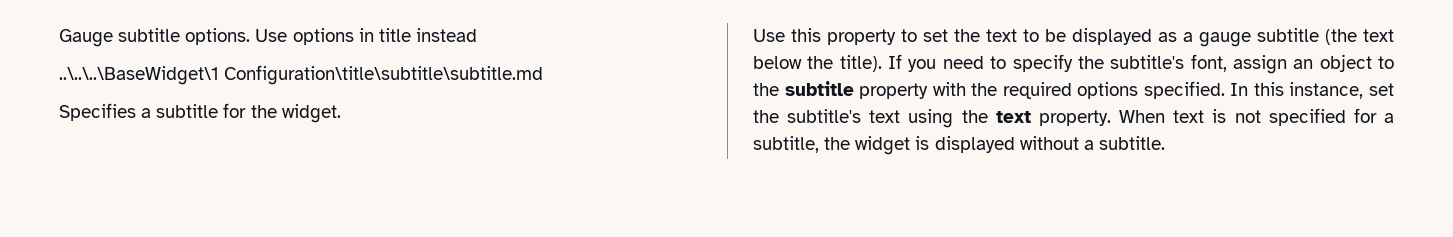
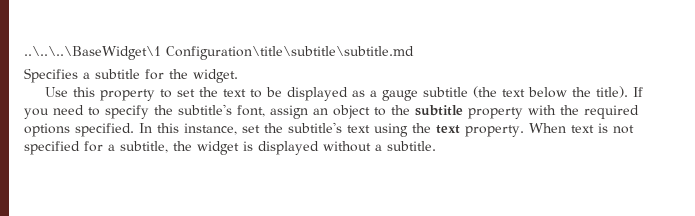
- Gauge subtitle options. Use options in title instead

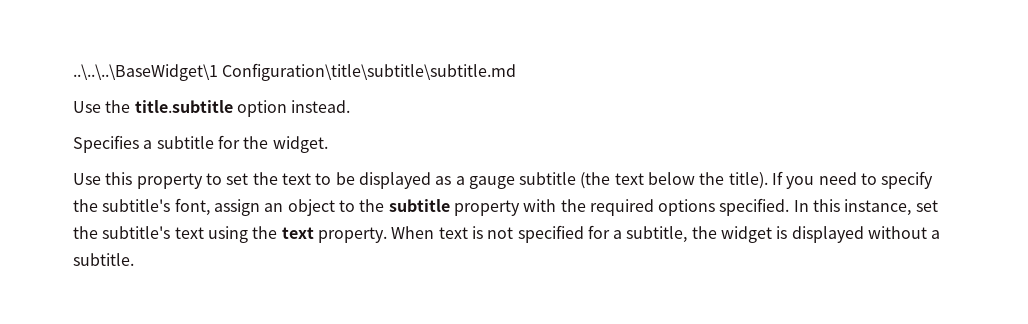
+ Use the title.subtitle option instead.

